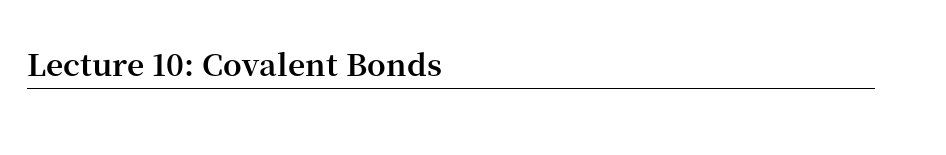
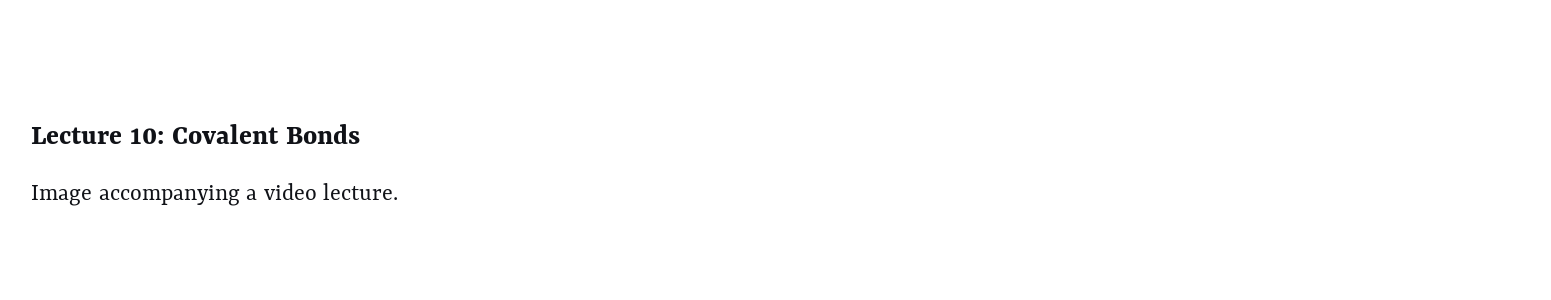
+ Image accompanying a video lecture.

